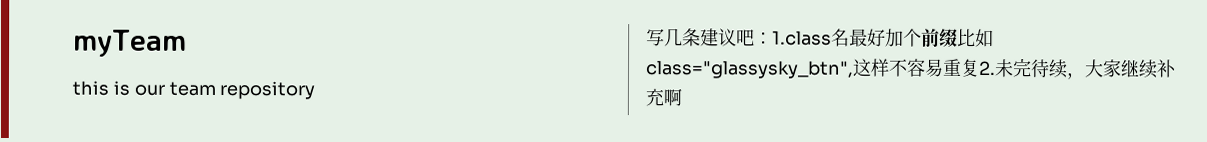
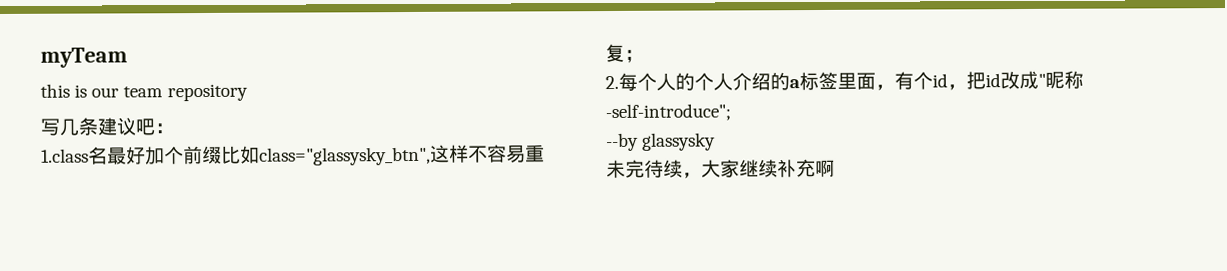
- 写几条建议吧：1.class名最好加个前缀比如class="glassysky_btn",这样不容易重复2.未完待续，大家继续补充啊
+ 写几条建议吧：
+ 1.class名最好加个前缀比如class="glassysky_btn",这样不容易重复；
+ 2.每个人的个人介绍的a标签里面，有个id，把id改成"昵称-self-introduce";
+ --by glassysky
+ 未完待续，大家继续补充啊

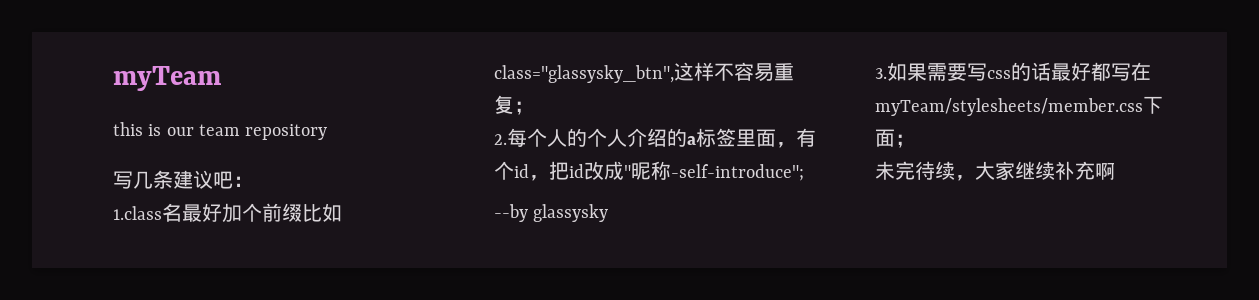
+ 3.如果需要写css的话最好都写在myTeam/stylesheets/member.css下面；

